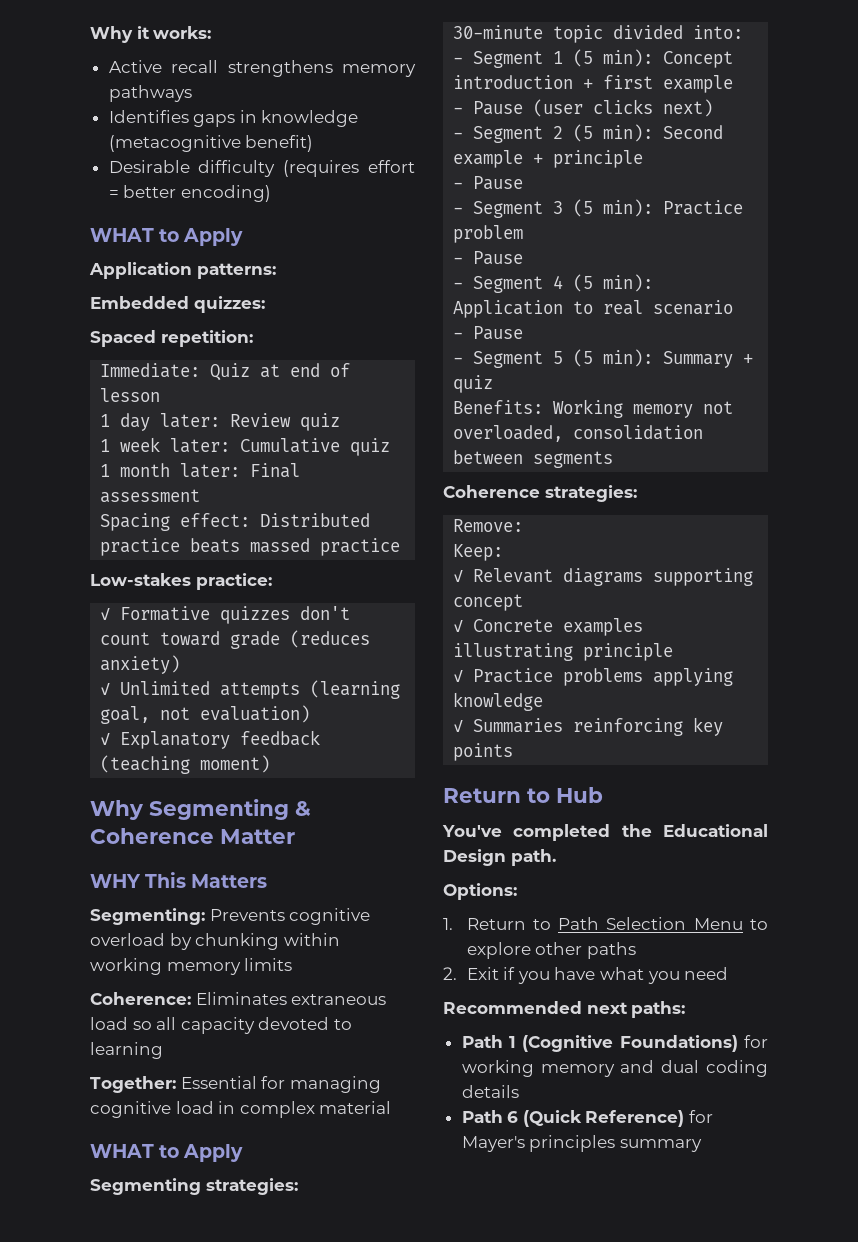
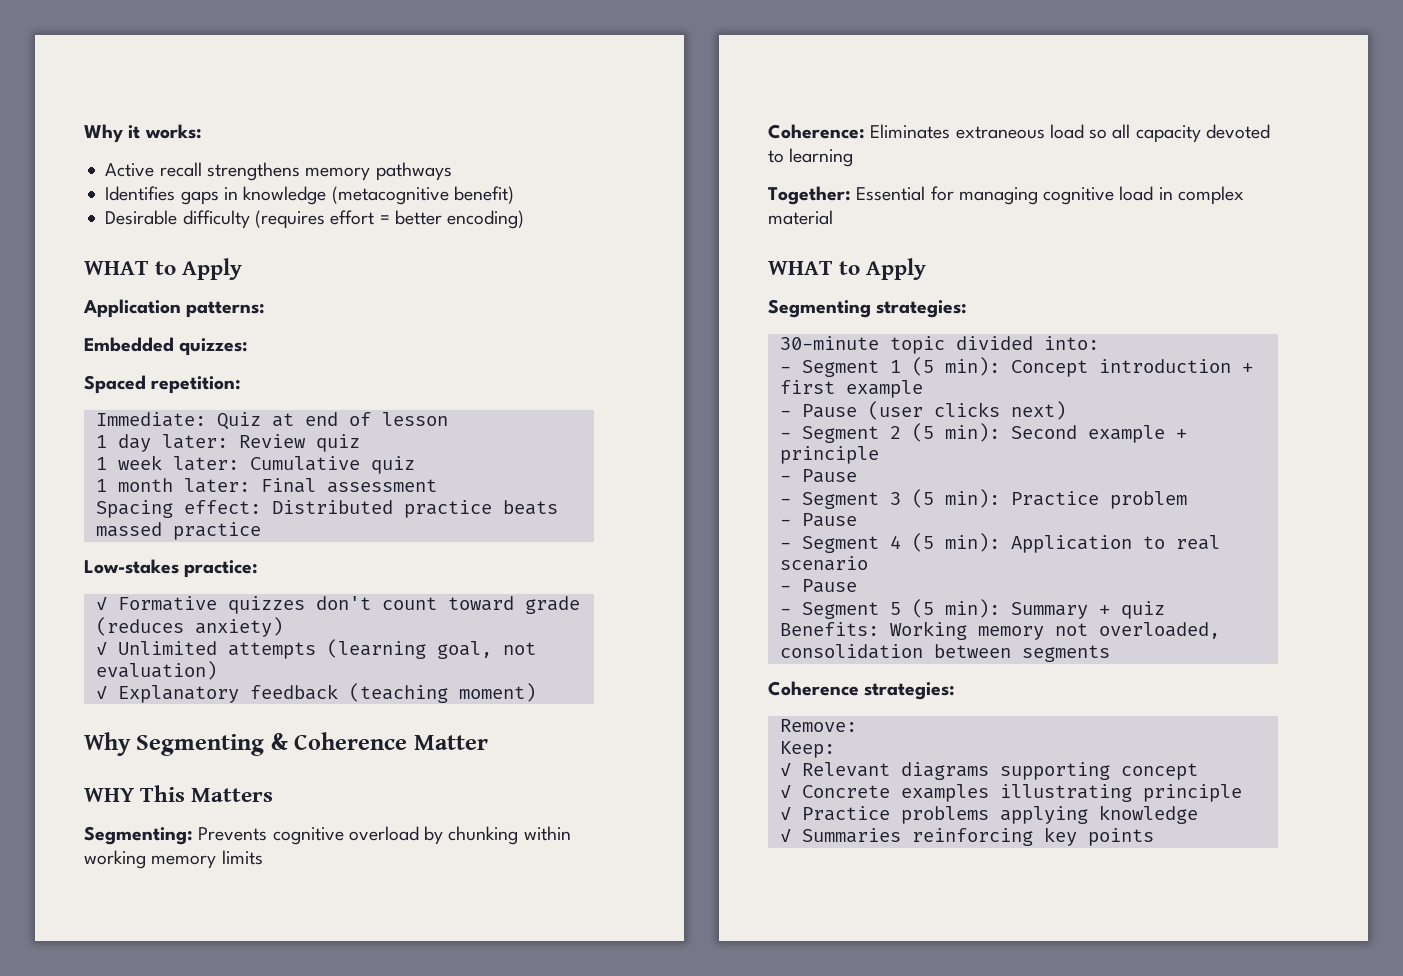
- Return to Hub
- You've completed the Educational Design path.
- Options:
- 1. Return to Path Selection Menu to explore other paths
- 2. Exit if you have what you need
- Recommended next paths:
- Path 1 (Cognitive Foundations) for working memory and dual coding details
- Path 6 (Quick Reference) for Mayer's principles summary

